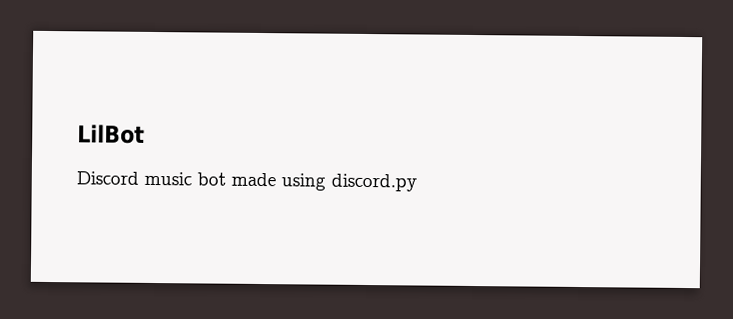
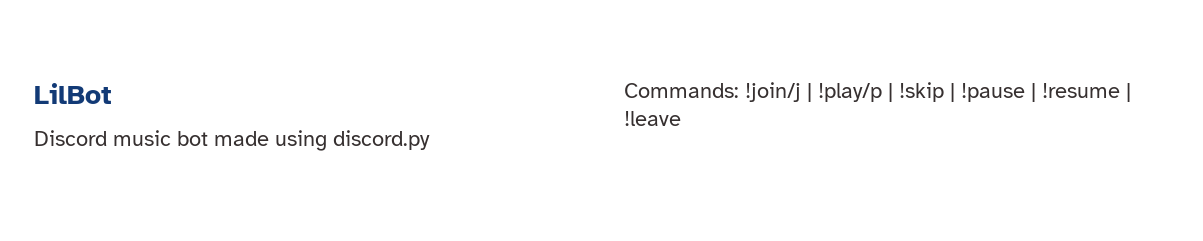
+ Commands: !join/j | !play/p | !skip | !pause | !resume | !leave

